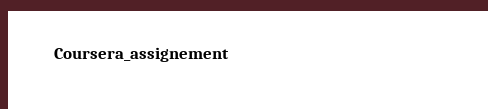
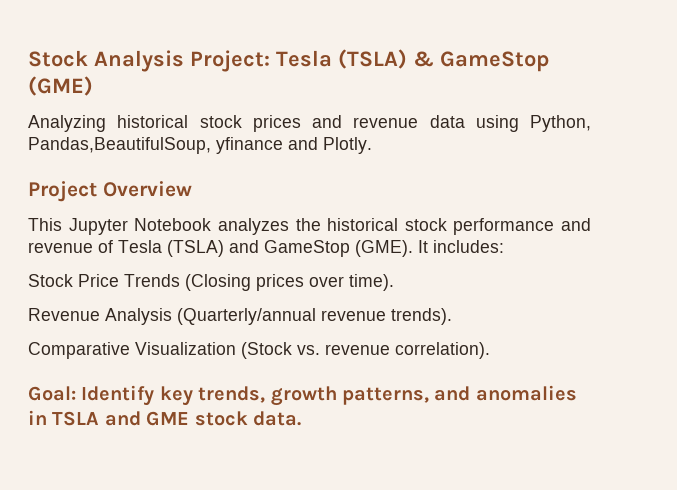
- Coursera_assignement
+ Stock Analysis Project: Tesla (TSLA) & GameStop (GME)
+ Analyzing historical stock prices and revenue data using Python, Pandas,BeautifulSoup, yfinance and Plotly.
+ Project Overview
+ This Jupyter Notebook analyzes the historical stock performance and revenue of Tesla (TSLA) and GameStop (GME). It includes:
+ Stock Price Trends (Closing prices over time).
+ Revenue Analysis (Quarterly/annual revenue trends).
+ Comparative Visualization (Stock vs. revenue correlation).
+ Goal: Identify key trends, growth patterns, and anomalies in TSLA and GME stock data.

